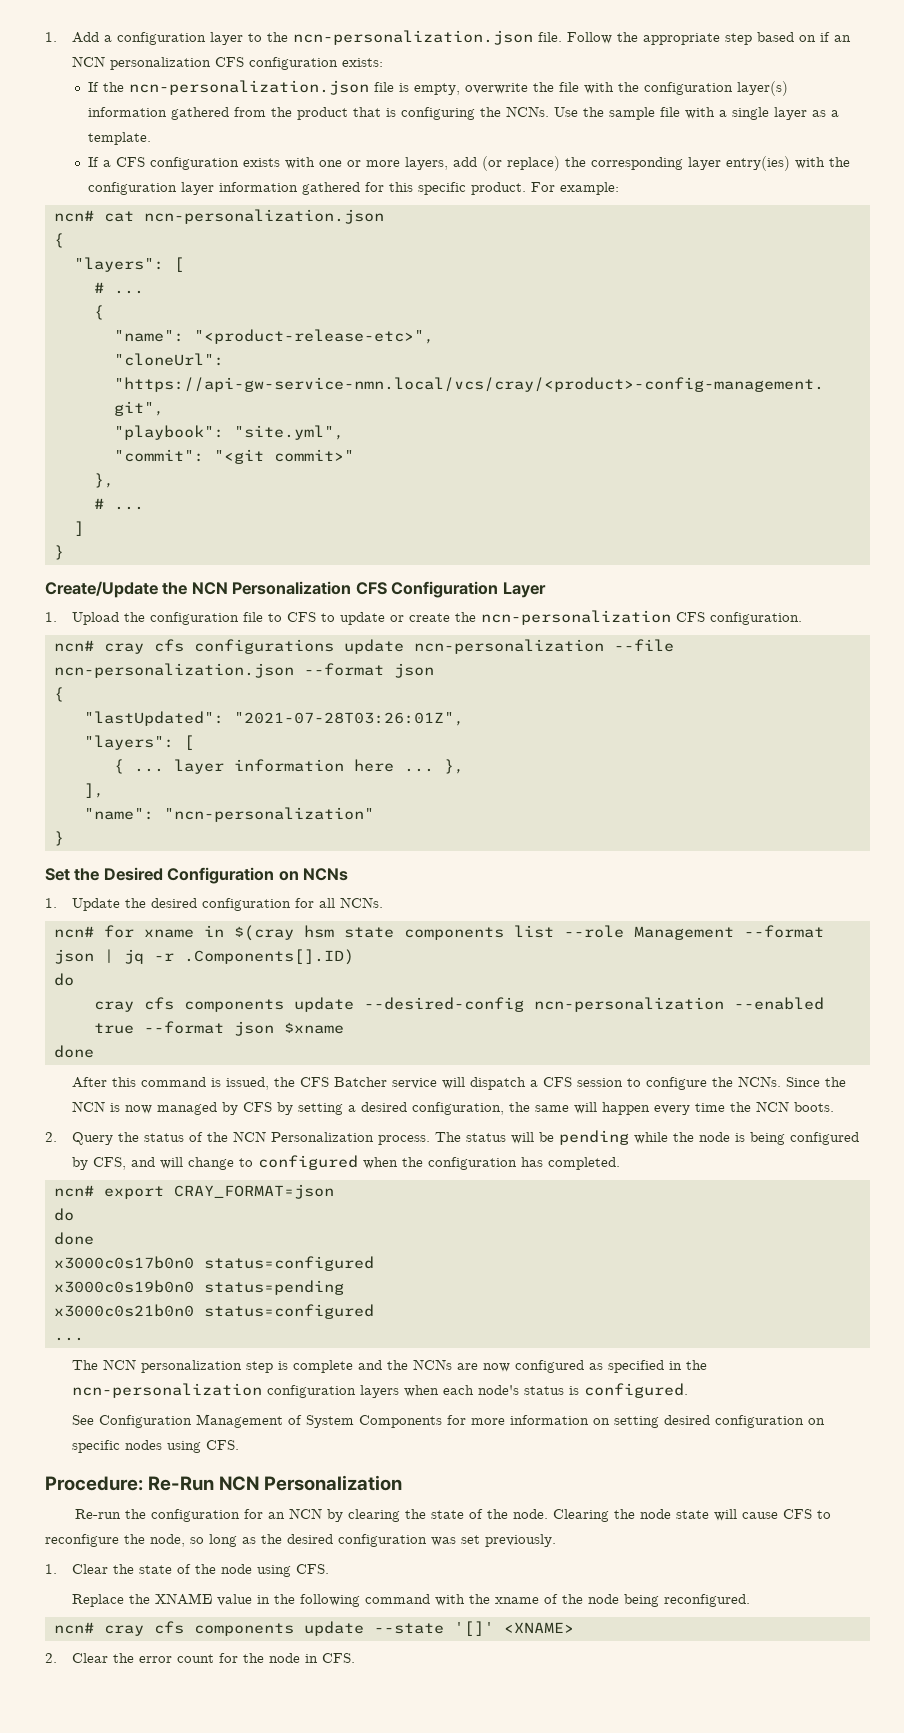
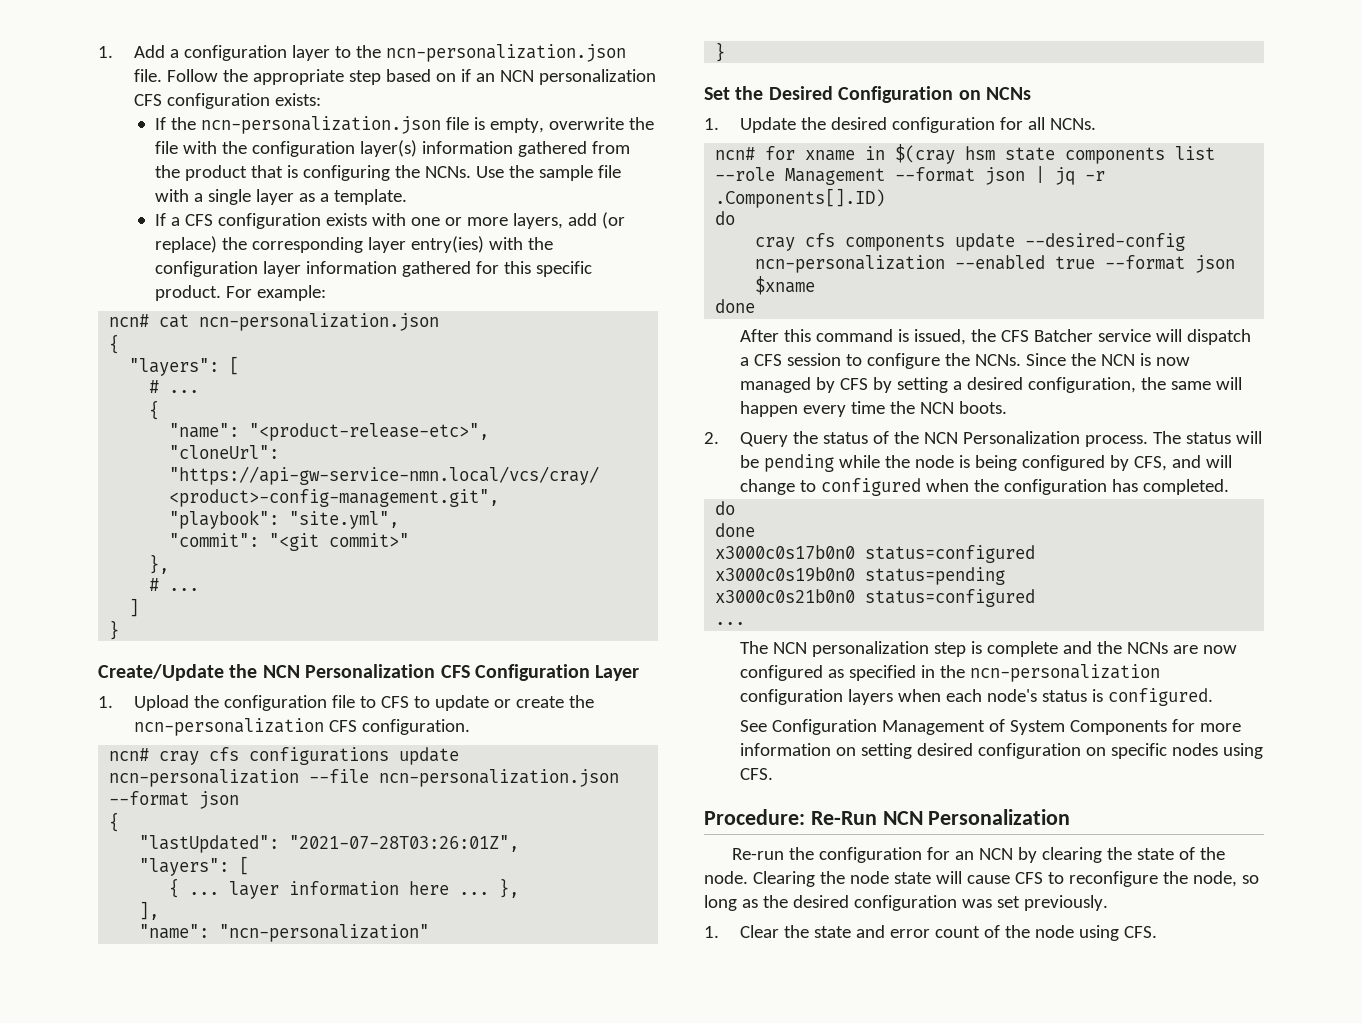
- ncn# export CRAY_FORMAT=json
- 1. Clear the state of the node using CFS.
+ 1. Clear the state and error count of the node using CFS.
- Replace the XNAME value in the following command with the xname of the node being reconfigured.
- ncn# cray cfs components update --state '[]' <XNAME>
- 2. Clear the error count for the node in CFS.

